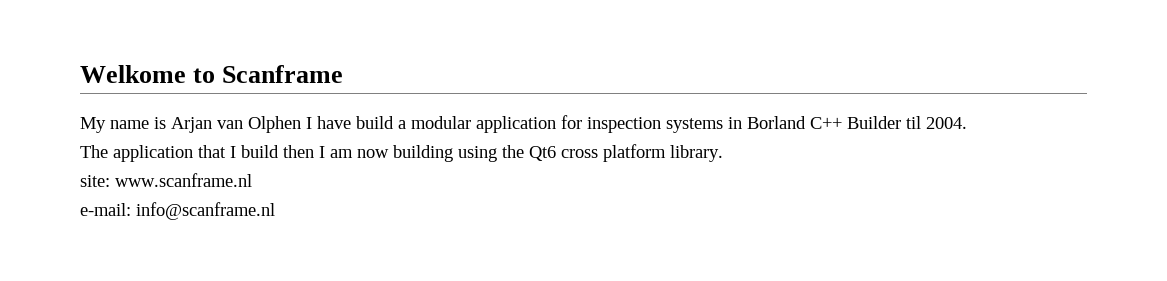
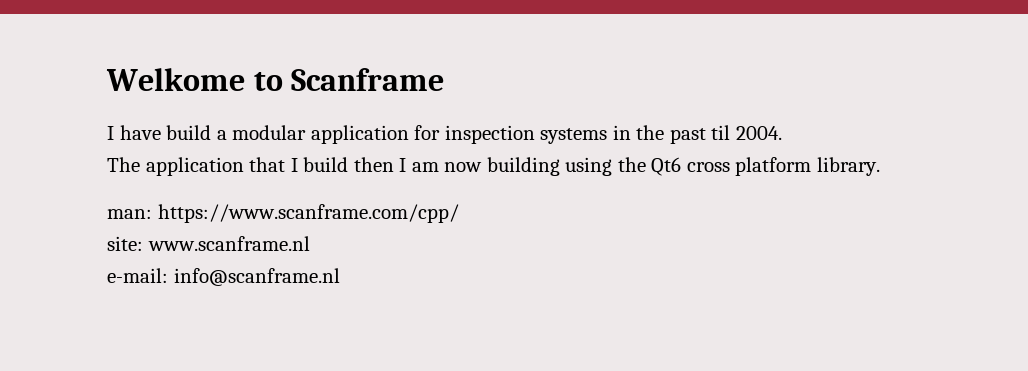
- My name is Arjan van Olphen I have build a modular application for inspection systems in Borland C++ Builder til 2004.
+ I have build a modular application for inspection systems in the past til 2004.
+ man: https://www.scanframe.com/cpp/

